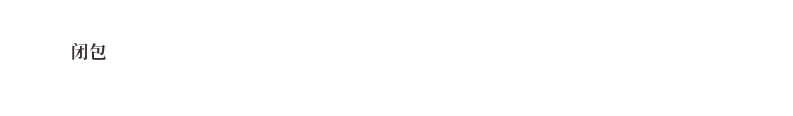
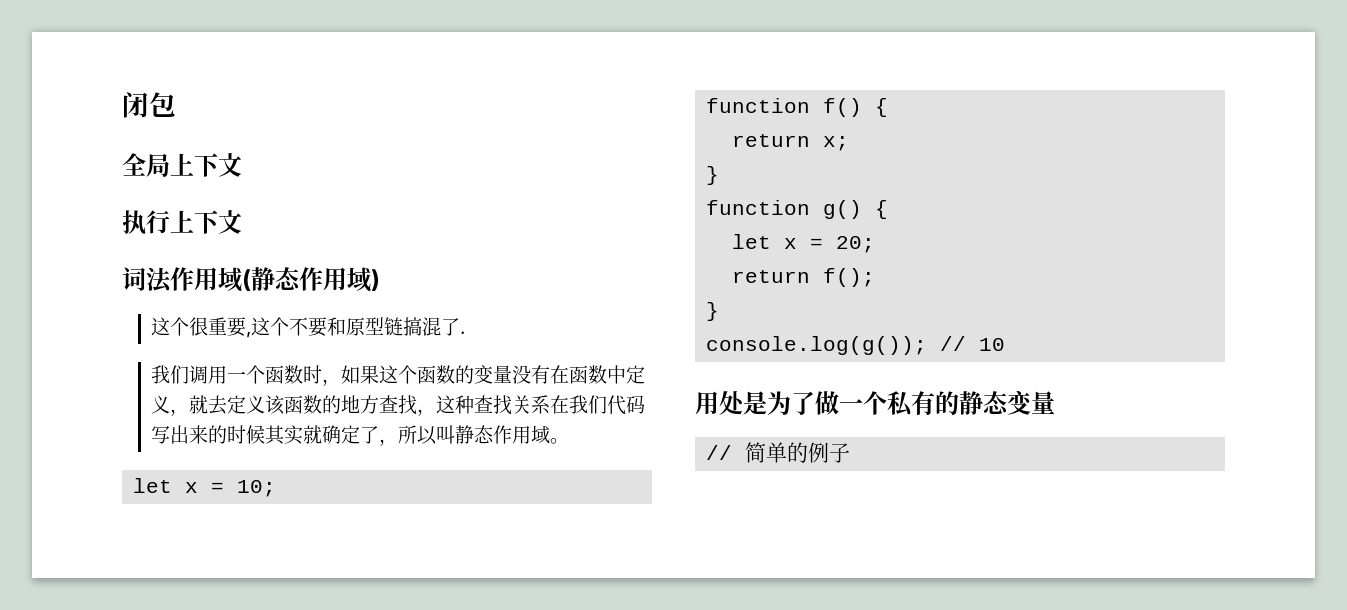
+ 全局上下文
+ 执行上下文
+ 词法作用域(静态作用域)
+ 这个很重要,这个不要和原型链搞混了.
+ 我们调用一个函数时，如果这个函数的变量没有在函数中定义，就去定义该函数的地方查找，这种查找关系在我们代码写出来的时候其实就确定了，所以叫静态作用域。
+ let x = 10;
+ function f() {
+ return x;
+ }
+ function g() {
+ let x = 20;
+ return f();
+ }
+ console.log(g()); // 10
+ 用处是为了做一个私有的静态变量
+ // 简单的例子

